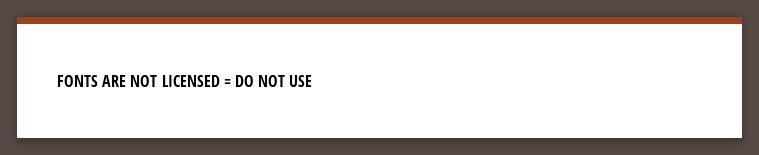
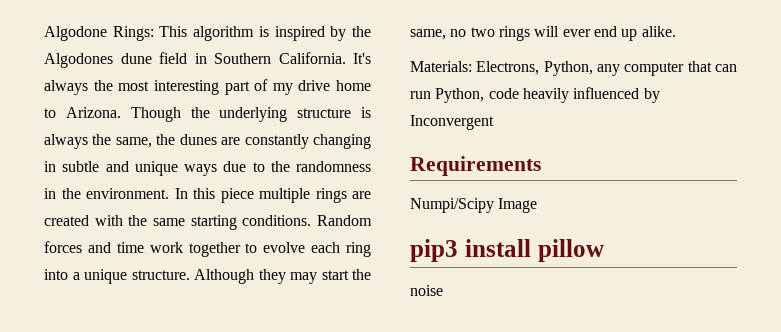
- FONTS ARE NOT LICENSED = DO NOT USE
+ Algodone Rings: This algorithm is inspired by the Algodones dune field in Southern California. It's always the most interesting part of my drive home to Arizona. Though the underlying structure is always the same, the dunes are constantly changing in subtle and unique ways due to the randomness in the environment. In this piece multiple rings are created with the same starting conditions. Random forces and time work together to evolve each ring into a unique structure. Although they may start the same, no two rings will ever end up alike.
+ Materials: Electrons, Python, any computer that can run Python, code heavily influenced by Inconvergent
+ Requirements
+ Numpi/Scipy Image
+ pip3 install pillow
+ noise

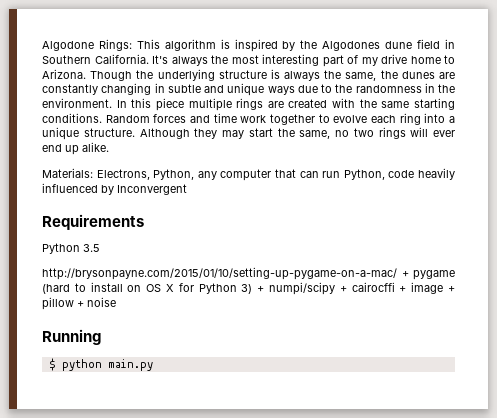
- Numpi/Scipy Image
- pip3 install pillow
- noise
+ Python 3.5
+ http://brysonpayne.com/2015/01/10/setting-up-pygame-on-a-mac/ + pygame (hard to install on OS X for Python 3) + numpi/scipy + cairocffi + image + pillow + noise
+ Running
+ $ python main.py

